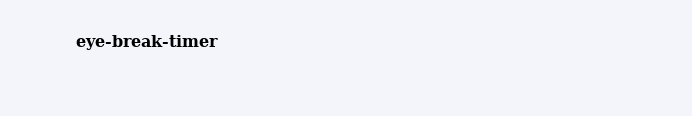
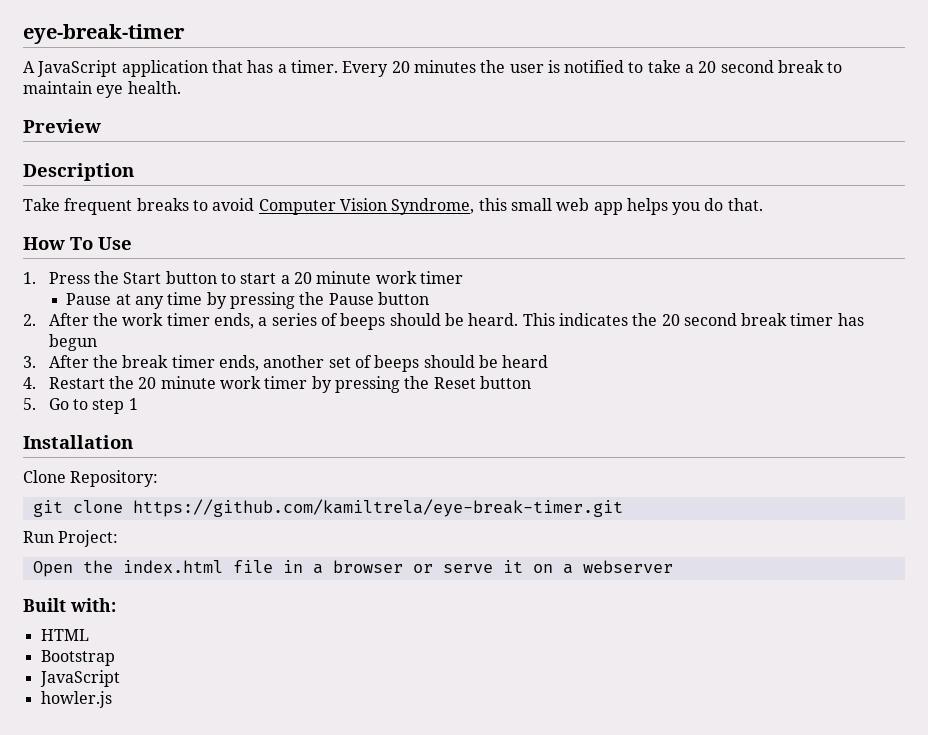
+ A JavaScript application that has a timer. Every 20 minutes the user is notified to take a 20 second break to maintain eye health.
+ Preview
+ Description
+ Take frequent breaks to avoid Computer Vision Syndrome, this small web app helps you do that.
+ How To Use
+ 1. Press the Start button to start a 20 minute work timer
+ Pause at any time by pressing the Pause button
+ 2. After the work timer ends, a series of beeps should be heard. This indicates the 20 second break timer has begun
+ 3. After the break timer ends, another set of beeps should be heard
+ 4. Restart the 20 minute work timer by pressing the Reset button
+ 5. Go to step 1
+ Installation
+ Clone Repository:
+ git clone https://github.com/kamiltrela/eye-break-timer.git
+ Run Project:
+ Open the index.html file in a browser or serve it on a webserver
+ Built with:
+ HTML
+ Bootstrap
+ JavaScript
+ howler.js

